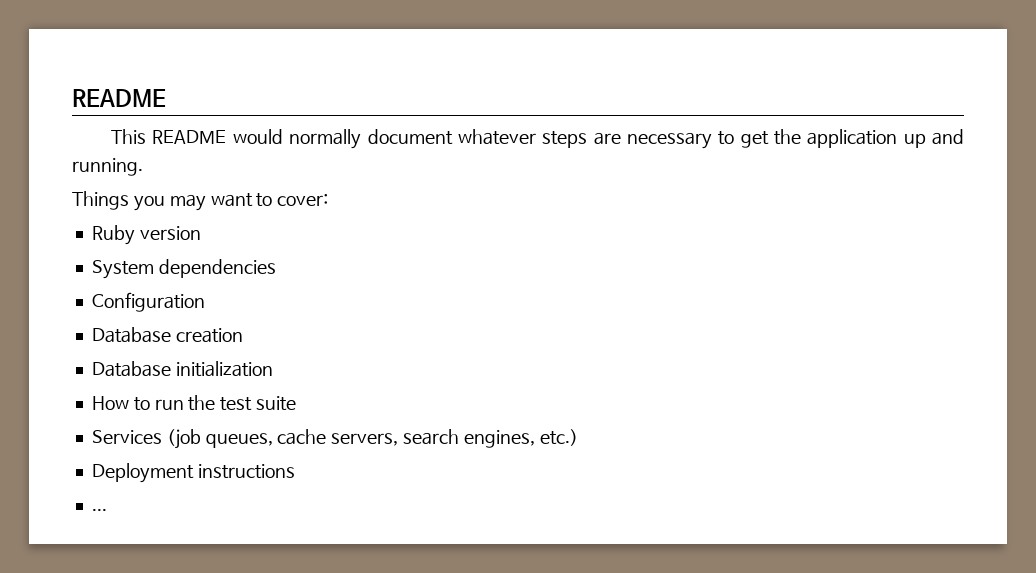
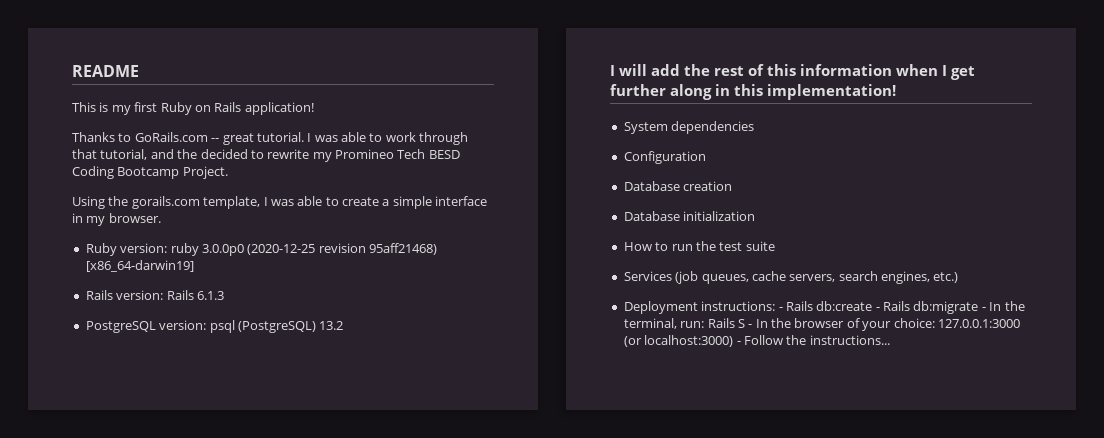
- This README would normally document whatever steps are necessary to get the application up and running.
- Things you may want to cover:
- Ruby version
+ This is my first Ruby on Rails application!
+ Thanks to GoRails.com -- great tutorial. I was able to work through that tutorial, and the decided to rewrite my Promineo Tech BESD Coding Bootcamp Project.
+ Using the gorails.com template, I was able to create a simple interface in my browser.
+ Ruby version: ruby 3.0.0p0 (2020-12-25 revision 95aff21468) [x86_64-darwin19]
+ Rails version: Rails 6.1.3
+ PostgreSQL version: psql (PostgreSQL) 13.2
+ I will add the rest of this information when I get further along in this implementation!
- Deployment instructions
- ...
+ Deployment instructions: - Rails db:create - Rails db:migrate - In the terminal, run: Rails S - In the browser of your choice: 127.0.0.1:3000 (or localhost:3000) - Follow the instructions...

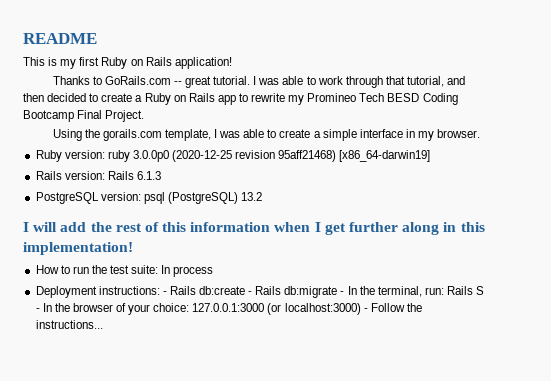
- I was able to work through that tutorial, and the decided to rewrite my Promineo Tech BESD Coding Bootcamp Project.
+ I was able to work through that tutorial, and then decided to create a Ruby on Rails app to rewrite my Promineo Tech BESD Coding Bootcamp Final Project.
- System dependencies
- Configuration
- Database creation
- Database initialization
- How to run the test suite
- Services (job queues, cache servers, search engines, etc.)
+ How to run the test suite: In process

